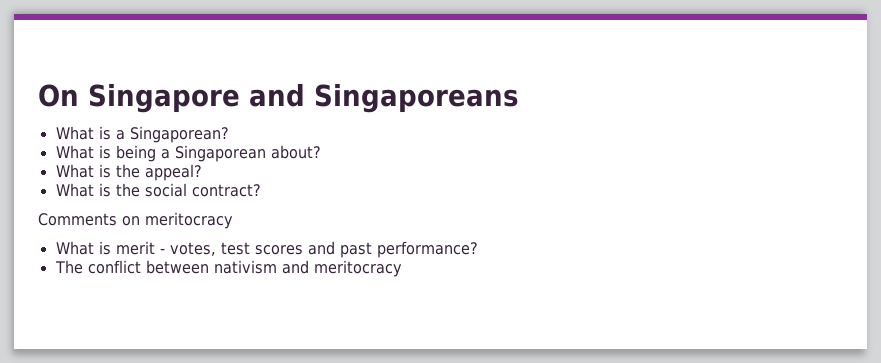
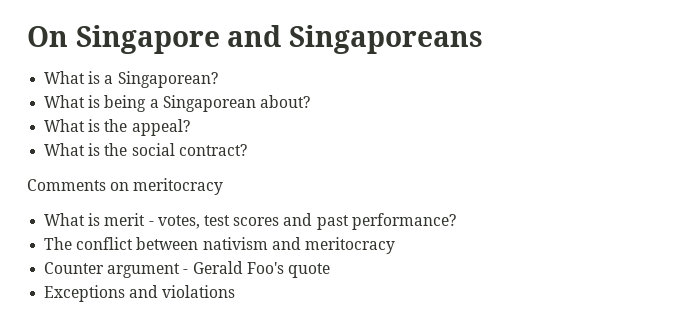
+ Counter argument - Gerald Foo's quote
+ Exceptions and violations

